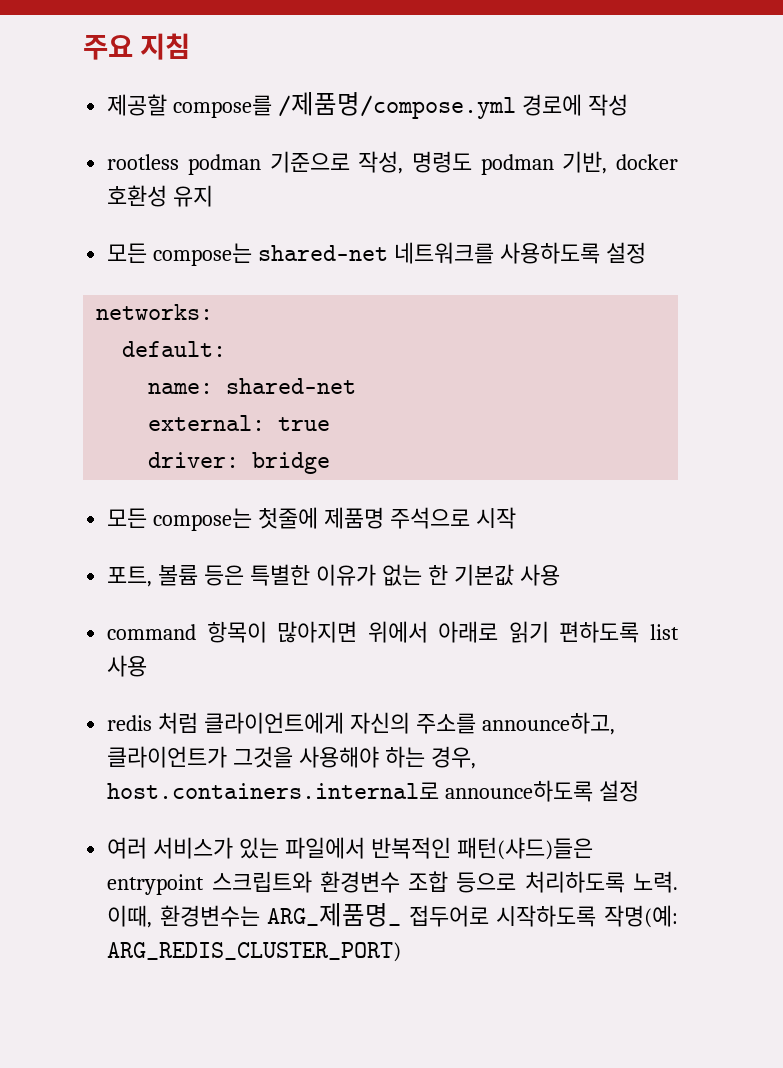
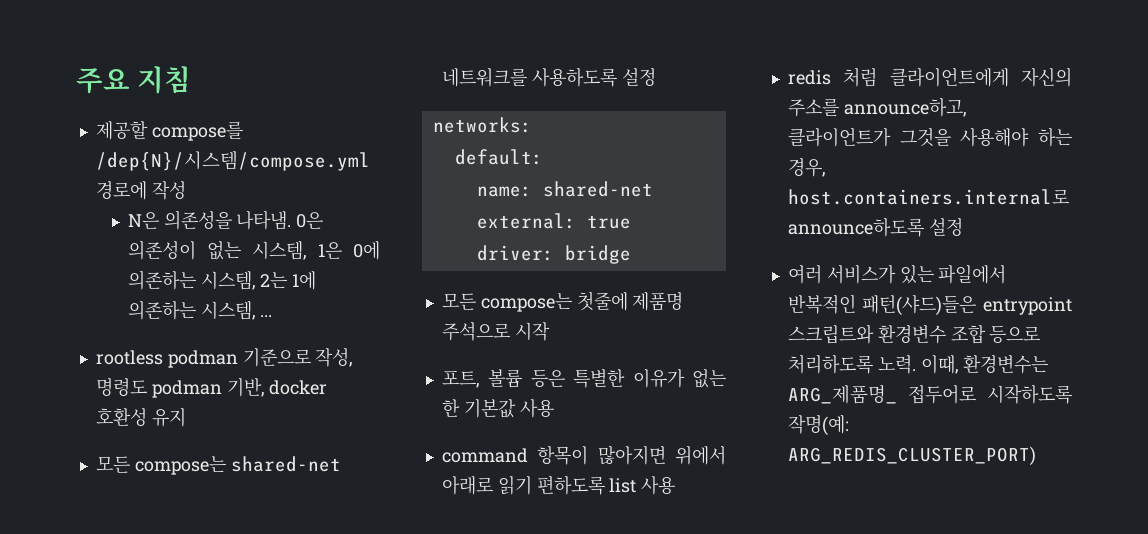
- 제공할 compose를 /제품명/compose.yml 경로에 작성
+ 제공할 compose를 /dep{N}/시스템/compose.yml 경로에 작성
+ N은 의존성을 나타냄. 0은 의존성이 없는 시스템, 1은 0에 의존하는 시스템, 2는 1에 의존하는 시스템, ...

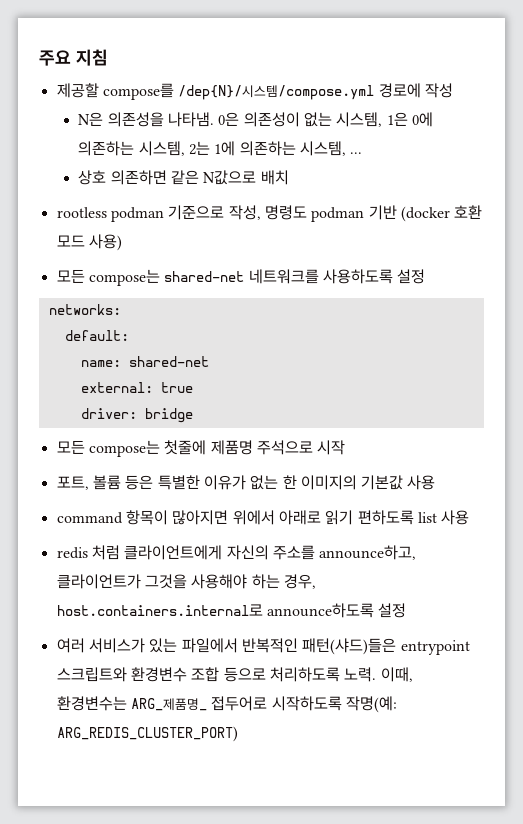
+ 상호 의존하면 같은 N값으로 배치
- rootless podman 기준으로 작성, 명령도 podman 기반, docker 호환성 유지
+ rootless podman 기준으로 작성, 명령도 podman 기반 (docker 호환 모드 사용)
- 포트, 볼륨 등은 특별한 이유가 없는 한 기본값 사용
+ 포트, 볼륨 등은 특별한 이유가 없는 한 이미지의 기본값 사용

